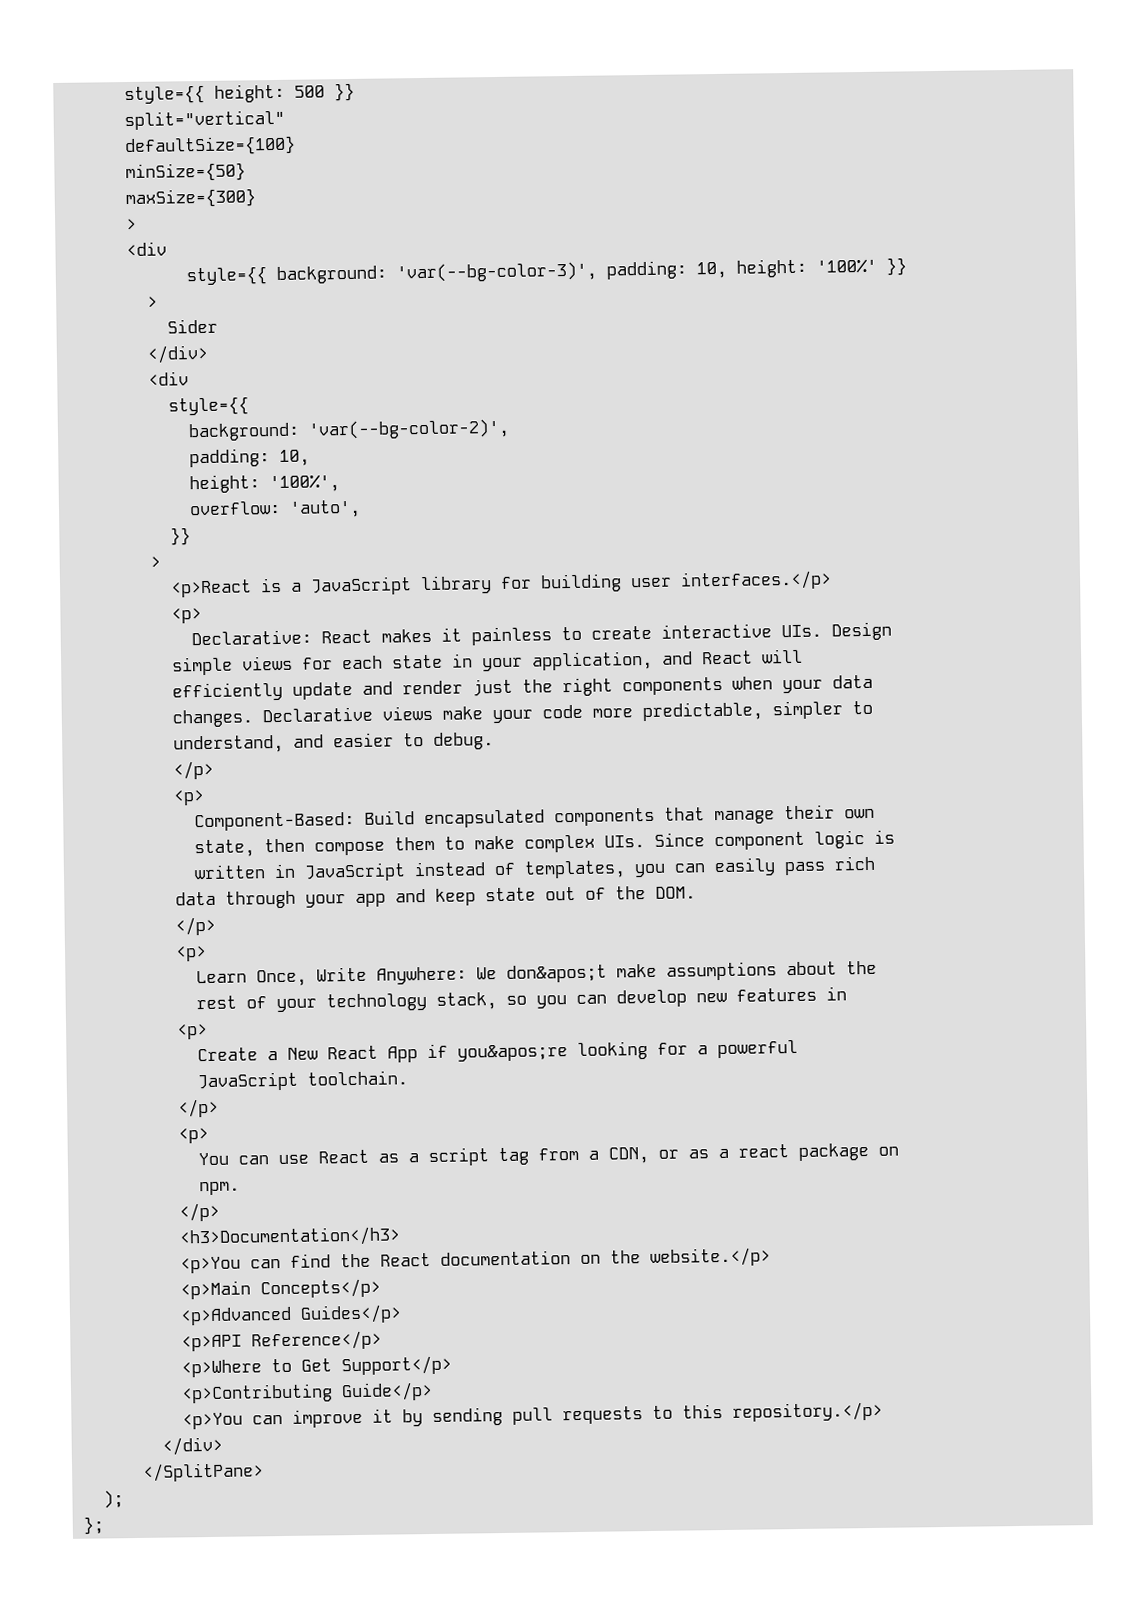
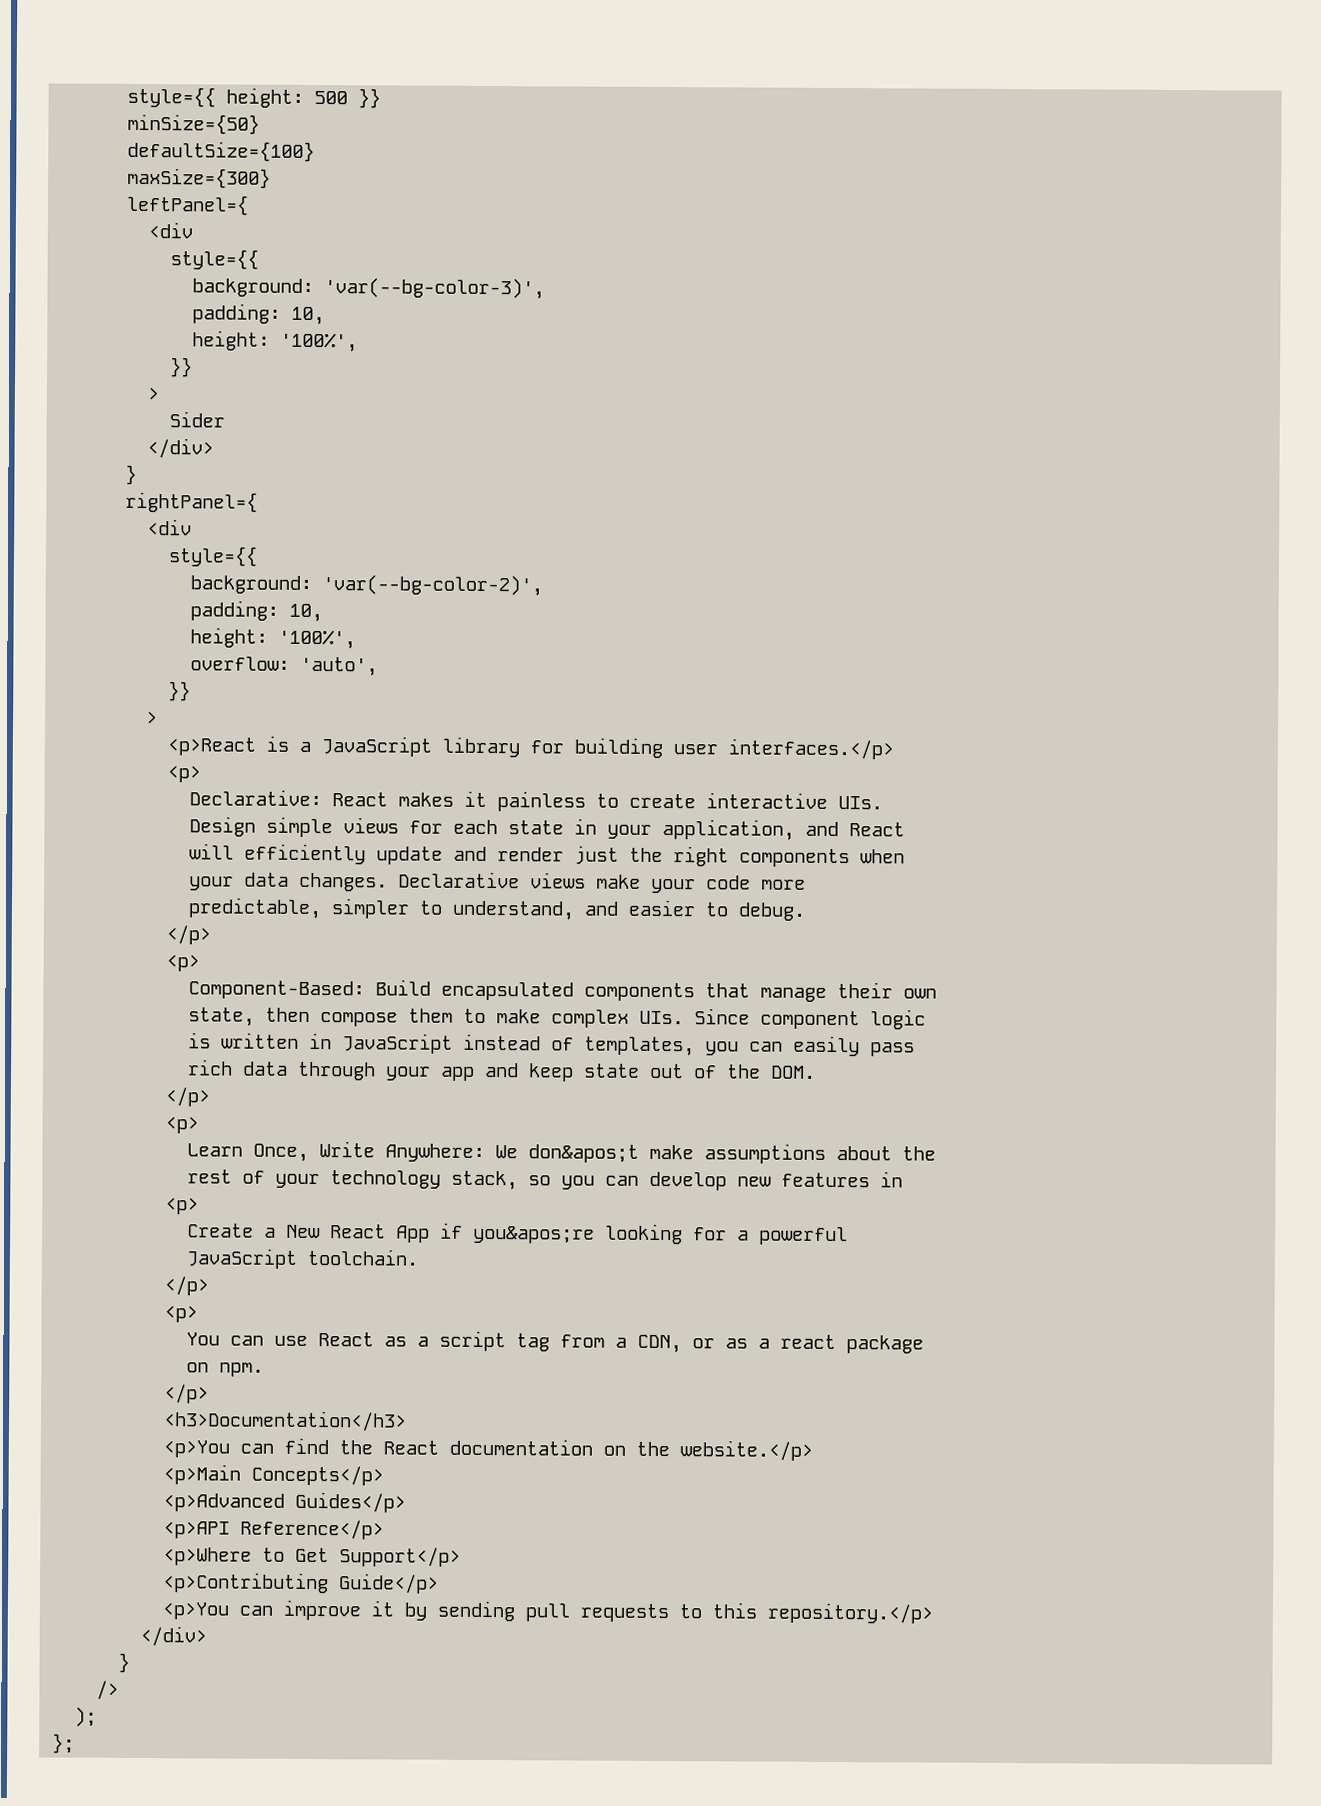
- split="vertical"
+ minSize={50}
- minSize={50}
  maxSize={300}
- >
+ leftPanel={
  <div
- style={{ background: 'var(--bg-color-3)', padding: 10, height: '100%' }}
+ style={{
+ background: 'var(--bg-color-3)',
+ padding: 10,
+ height: '100%',
+ }}
  Sider
  </div>
+ }
+ rightPanel={
- Declarative: React makes it painless to create interactive UIs. Design
- simple views for each state in your application, and React will
- efficiently update and render just the right components when your data
- changes.
+ Declarative: React makes it painless to create interactive UIs.
+ Design simple views for each state in your application, and React
+ will efficiently update and render just the right components when
+ your data changes.
- Declarative views make your code more predictable, simpler to
- understand, and easier to debug.
+ Declarative views make your code more
+ predictable, simpler to understand, and easier to debug.
- state, then compose them to make complex UIs. Since component logic is
- written in JavaScript instead of templates, you can easily pass rich
- data through your app and keep state out of the DOM.
+ state, then compose them to make complex UIs. Since component logic
+ is written in JavaScript instead of templates, you can easily pass
+ rich data through your app and keep state out of the DOM.
- You can use React as a script tag from a CDN, or as a react package on
- npm.
+ You can use React as a script tag from a CDN, or as a react package
+ on npm.
  <p>You can improve it by sending pull requests to this repository.</p>
  </div>
- </SplitPane>
+ }
+ />

